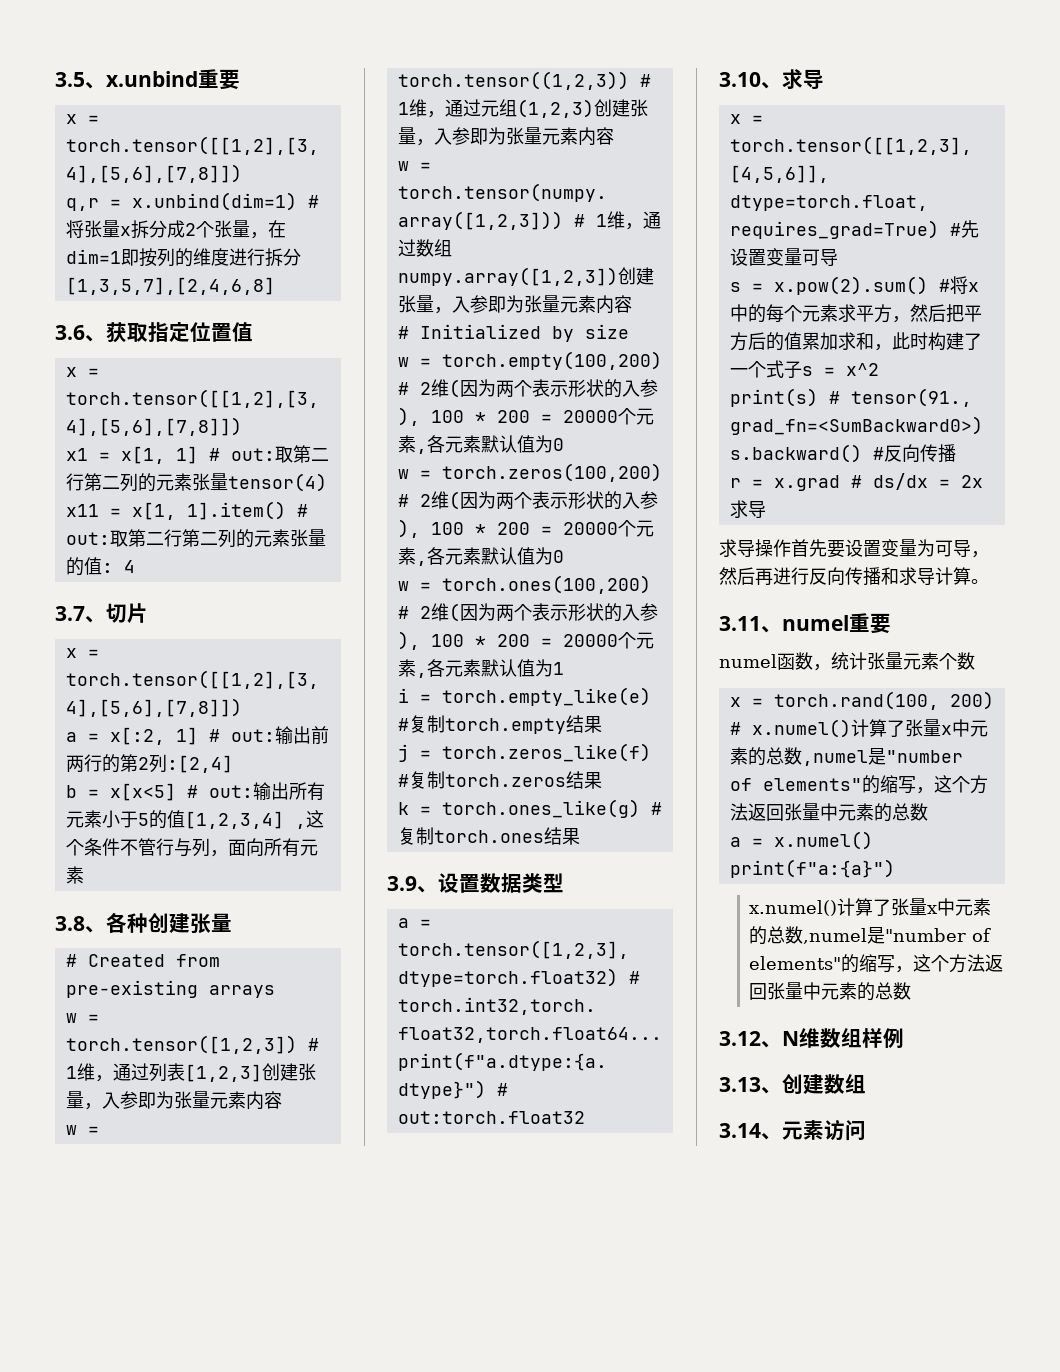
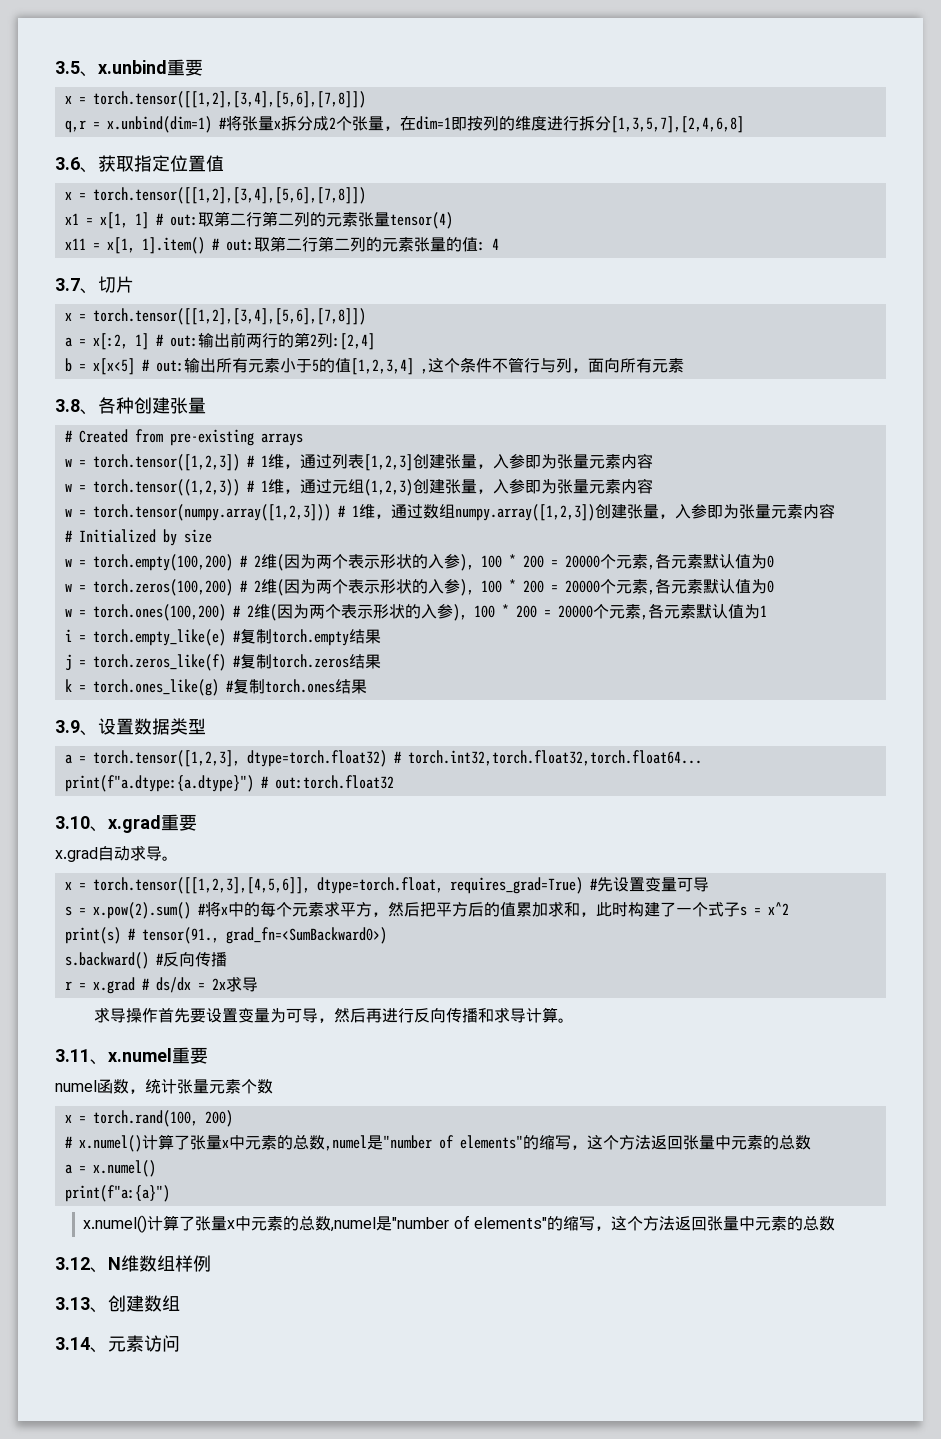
- 3.10、求导
+ 3.10、x.grad重要
+ x.grad自动求导。
- 3.11、numel重要
+ 3.11、x.numel重要

